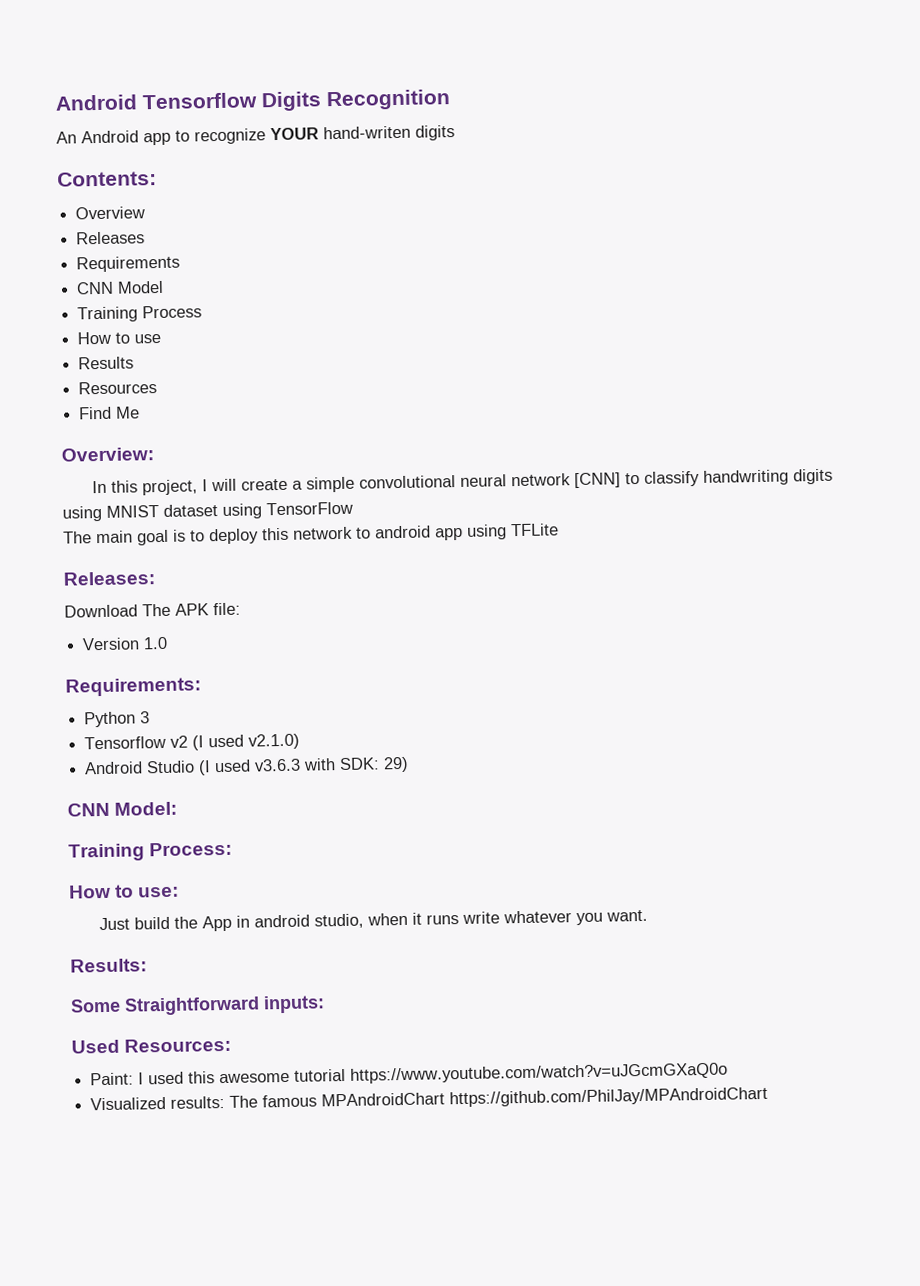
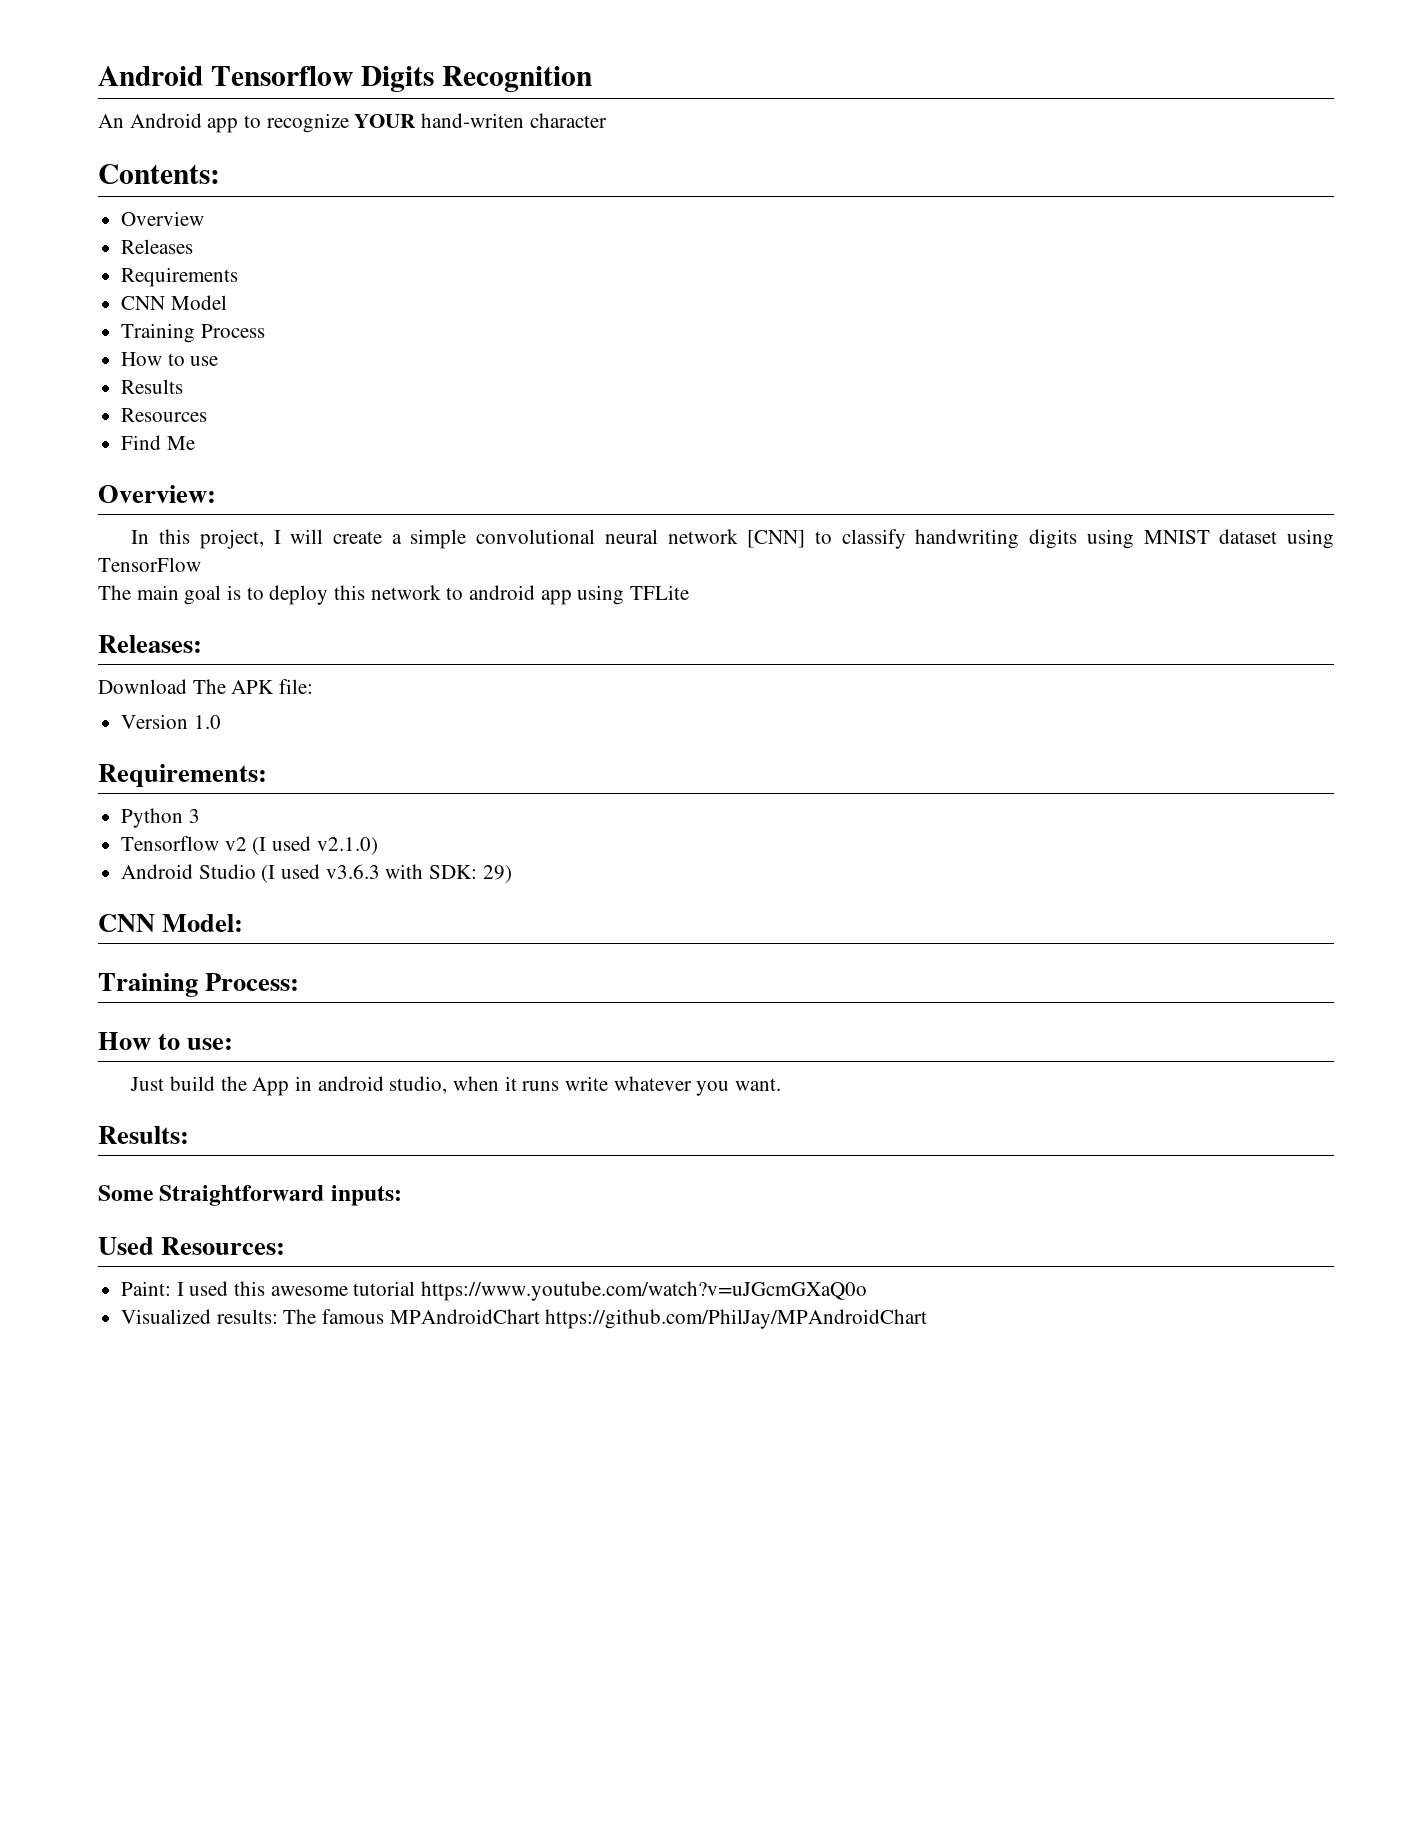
- An Android app to recognize YOUR hand-writen digits
+ An Android app to recognize YOUR hand-writen character

